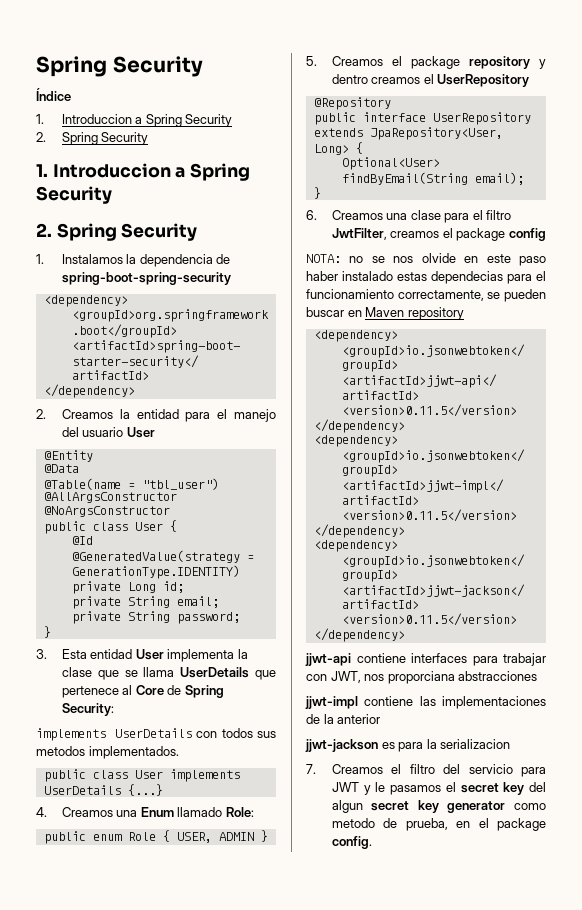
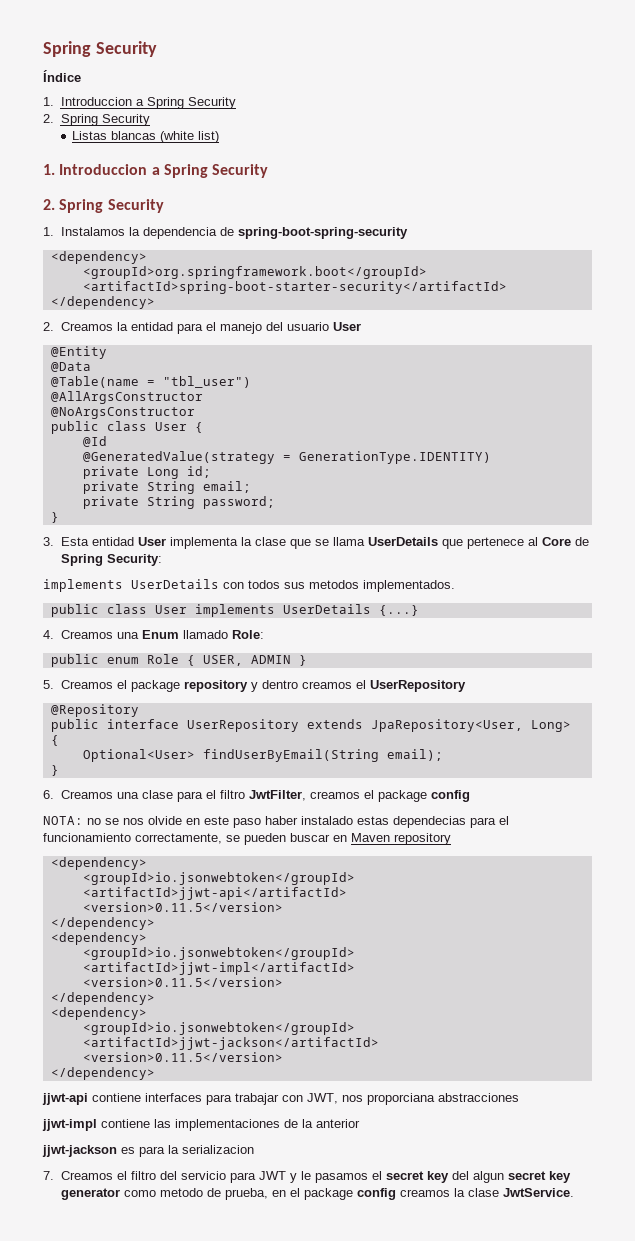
+ Listas blancas (white list)
- Optional<User> findByEmail(String email);
+ Optional<User> findUserByEmail(String email);
- 7. Creamos el filtro del servicio para JWT y le pasamos el secret key del algun secret key generator como metodo de prueba, en el package config.
+ 7. Creamos el filtro del servicio para JWT y le pasamos el secret key del algun secret key generator como metodo de prueba, en el package config creamos la clase JwtService.

